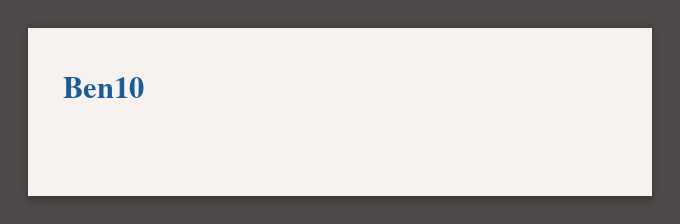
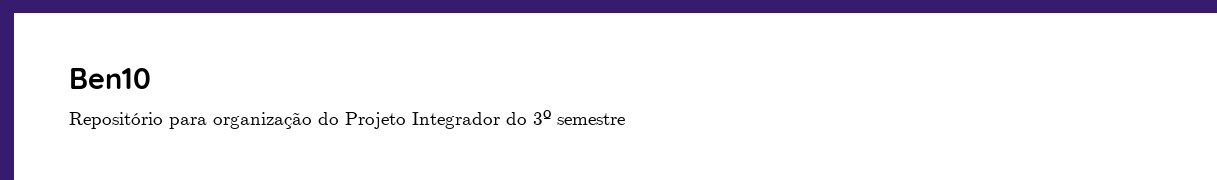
+ Repositório para organização do Projeto Integrador do 3º semestre

